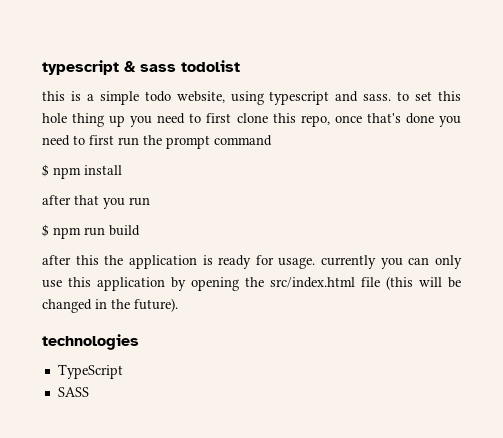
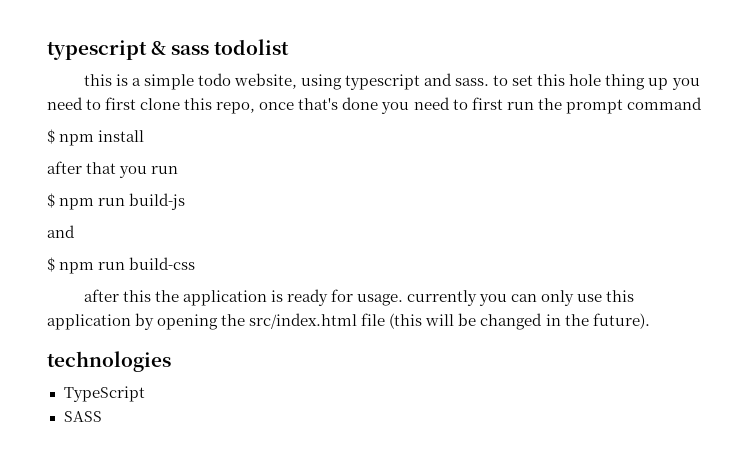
- $ npm run build
+ $ npm run build-js
+ and
+ $ npm run build-css

